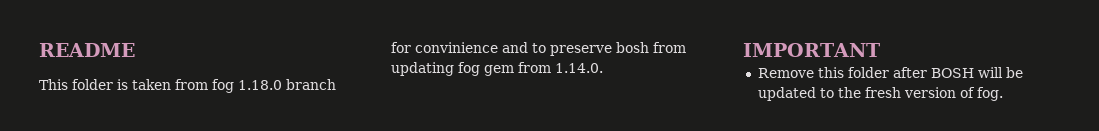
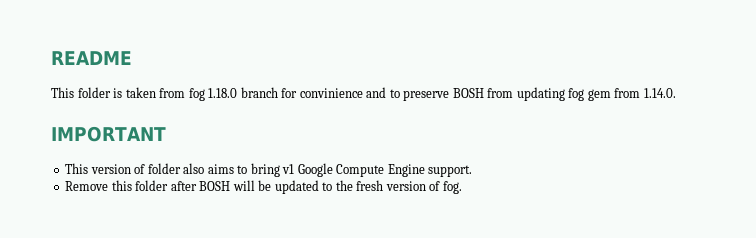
- This folder is taken from fog 1.18.0 branch for convinience and to preserve bosh from updating fog gem from 1.14.0.
+ This folder is taken from fog 1.18.0 branch for convinience and to preserve BOSH from updating fog gem from 1.14.0.
+ This version of folder also aims to bring v1 Google Compute Engine support.

